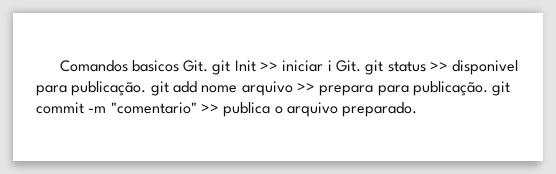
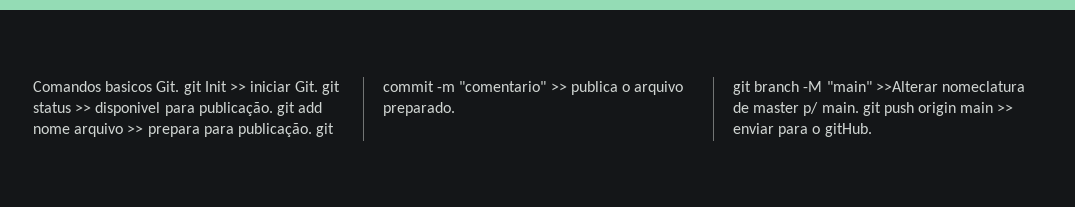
- Comandos basicos Git. git Init >> iniciar i Git. git status >> disponivel para publicação. git add nome arquivo >> prepara para publicação. git commit -m "comentario" >> publica o arquivo preparado.
+ Comandos basicos Git. git Init >> iniciar Git. git status >> disponivel para publicação. git add nome arquivo >> prepara para publicação. git commit -m "comentario" >> publica o arquivo preparado.
+ git branch -M "main" >>Alterar nomeclatura de master p/ main. git push origin main >> enviar para o gitHub.

